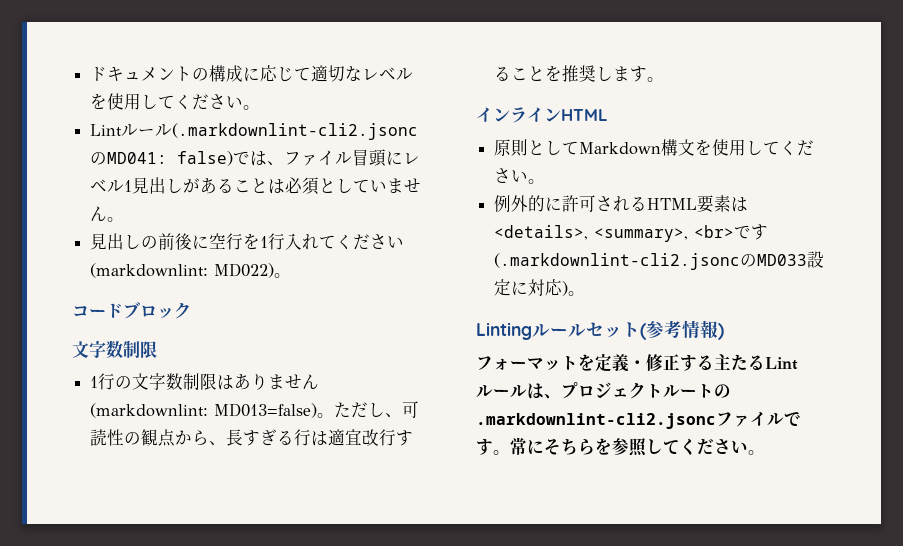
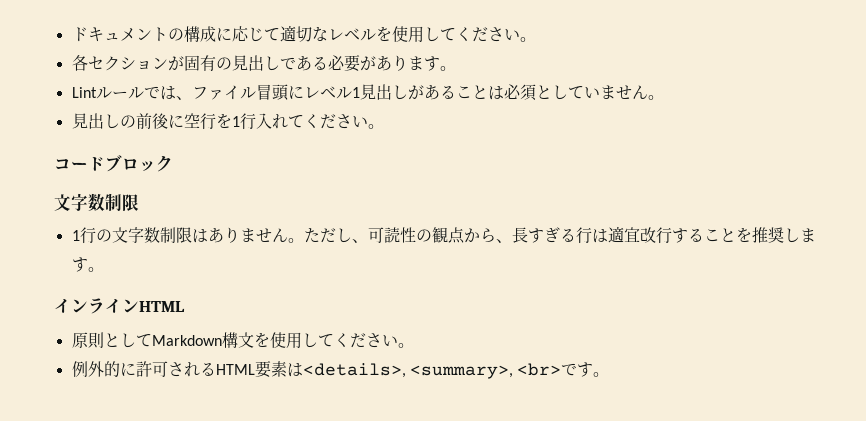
- Lintルール(.markdownlint-cli2.jsoncのMD041: false)では、ファイル冒頭にレベル1見出しがあることは必須としていません。
+ 各セクションが固有の見出しである必要があります。
+ Lintルールでは、ファイル冒頭にレベル1見出しがあることは必須としていません。
- 見出しの前後に空行を1行入れてください(markdownlint: MD022)。
+ 見出しの前後に空行を1行入れてください。
- 1行の文字数制限はありません(markdownlint: MD013=false)。
+ 1行の文字数制限はありません。
- 例外的に許可されるHTML要素は<details>, <summary>, <br>です(.markdownlint-cli2.jsoncのMD033設定に対応)。
- Lintingルールセット(参考情報)
- フォーマットを定義・修正する主たるLintルールは、プロジェクトルートの.markdownlint-cli2.jsoncファイルです。常にそちらを参照してください。
+ 例外的に許可されるHTML要素は<details>, <summary>, <br>です。

